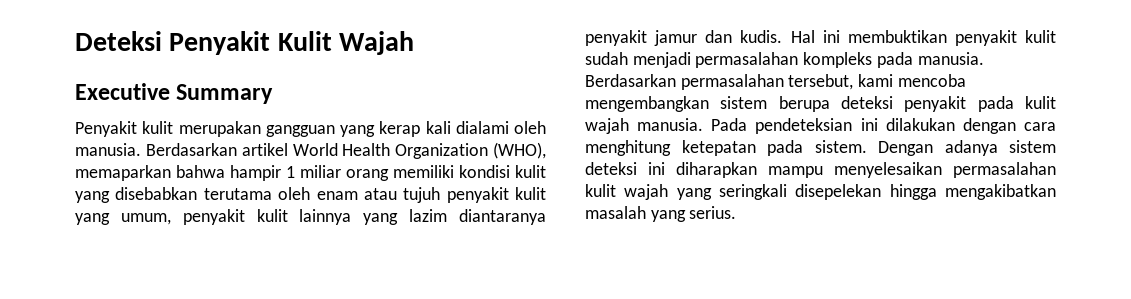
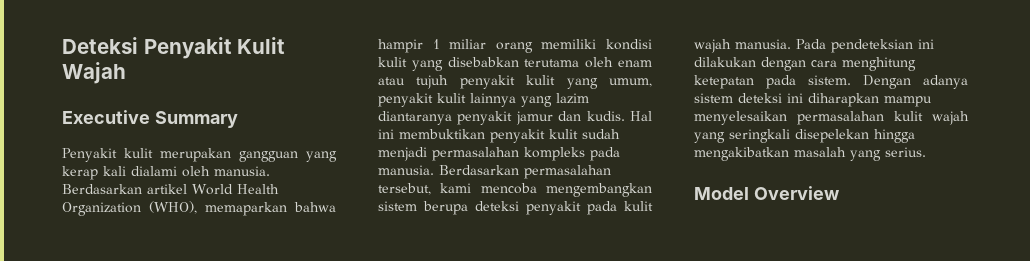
+ Model Overview

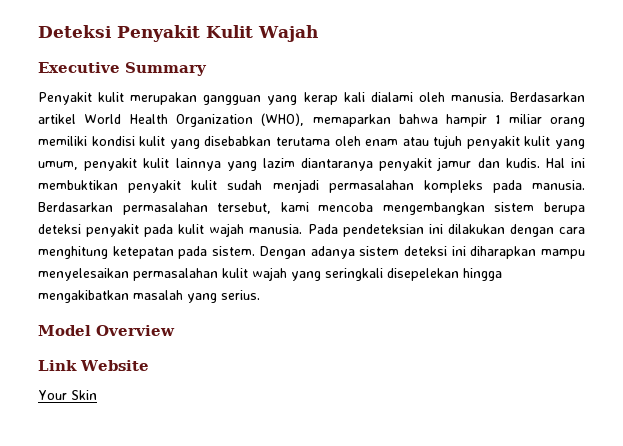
+ Link Website
+ Your Skin

